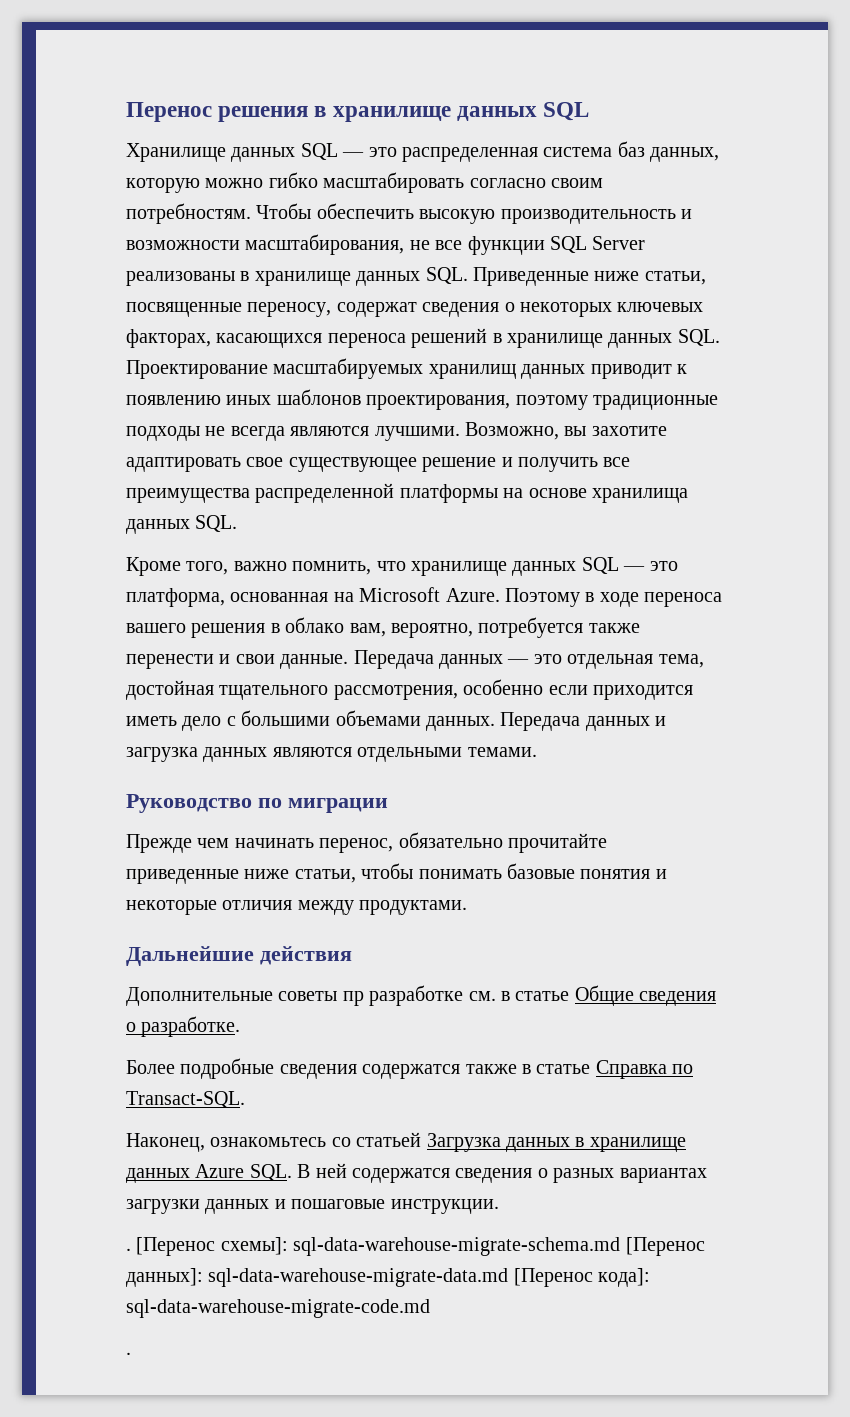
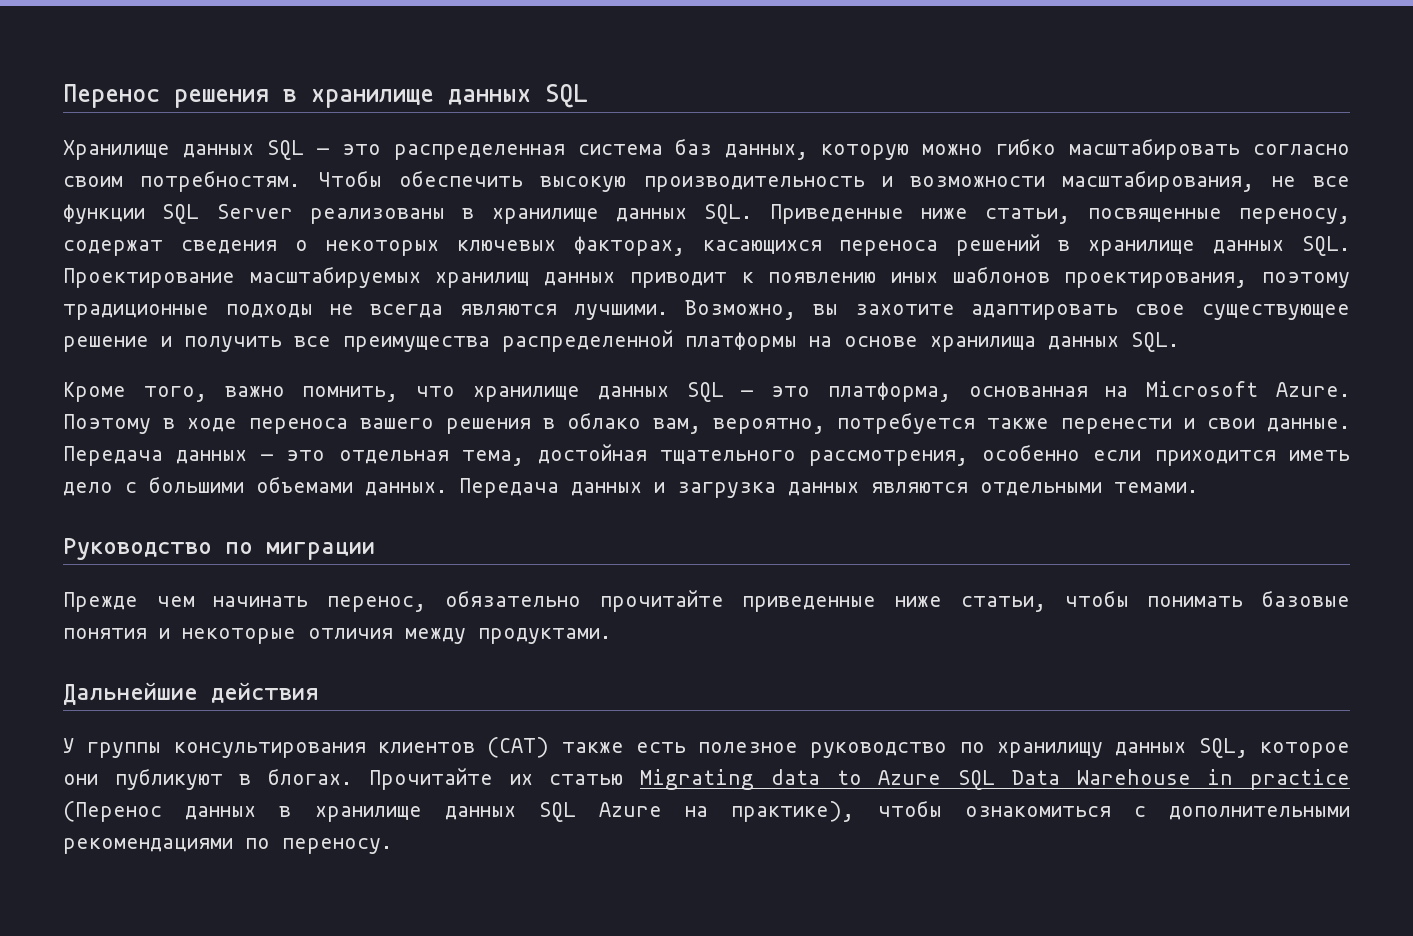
- Дополнительные советы пр разработке см. в статье Общие сведения о разработке.
- Более подробные сведения содержатся также в статье Справка по Transact-SQL.
- Наконец, ознакомьтесь со статьей Загрузка данных в хранилище данных Azure SQL. В ней содержатся сведения о разных вариантах загрузки данных и пошаговые инструкции.
- . [Перенос схемы]: sql-data-warehouse-migrate-schema.md [Перенос данных]: sql-data-warehouse-migrate-data.md [Перенос кода]: sql-data-warehouse-migrate-code.md
- .
+ У группы консультирования клиентов (CAT) также есть полезное руководство по хранилищу данных SQL, которое они публикуют в блогах. Прочитайте их статью Migrating data to Azure SQL Data Warehouse in practice (Перенос данных в хранилище данных SQL Azure на практике), чтобы ознакомиться с дополнительными рекомендациями по переносу.

